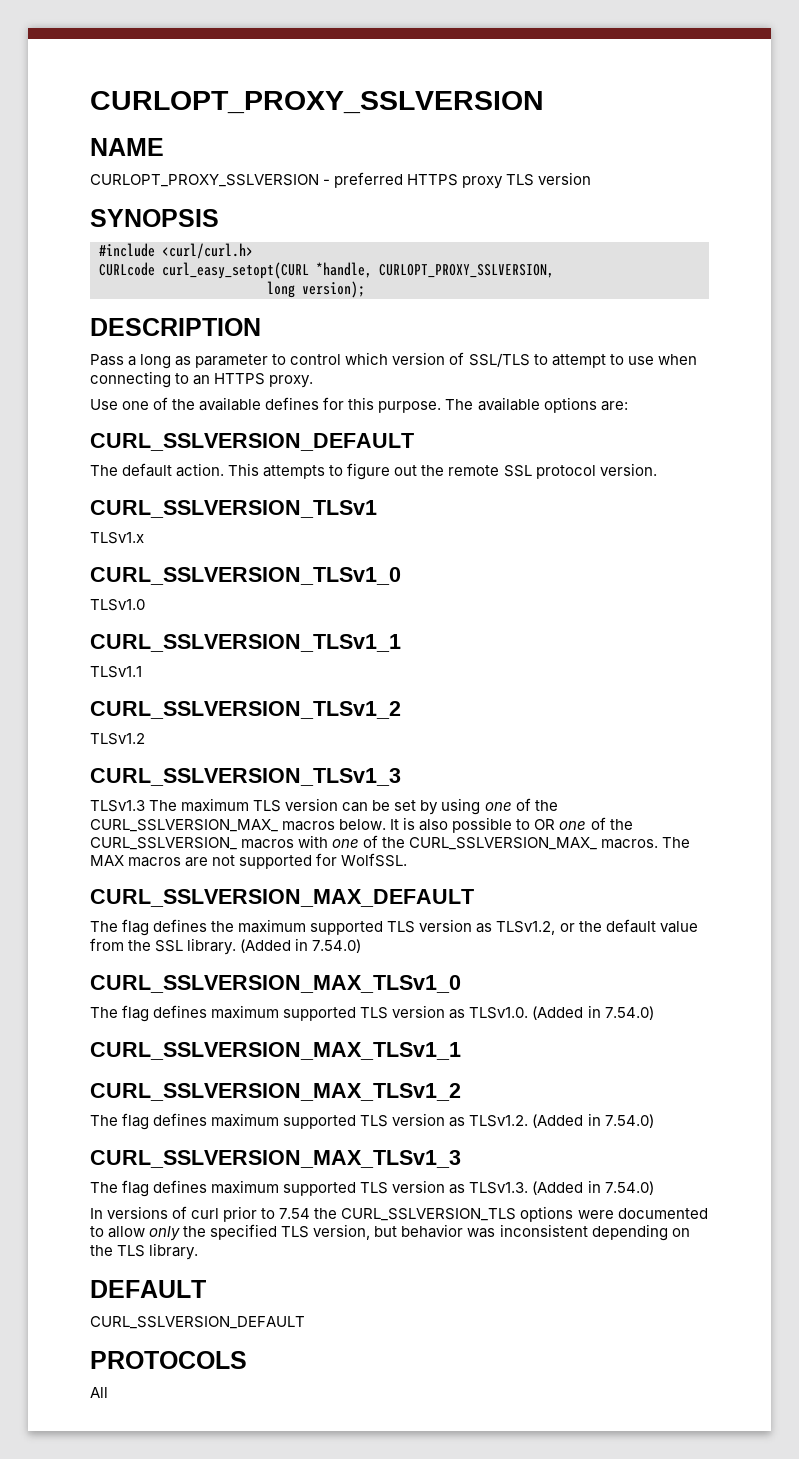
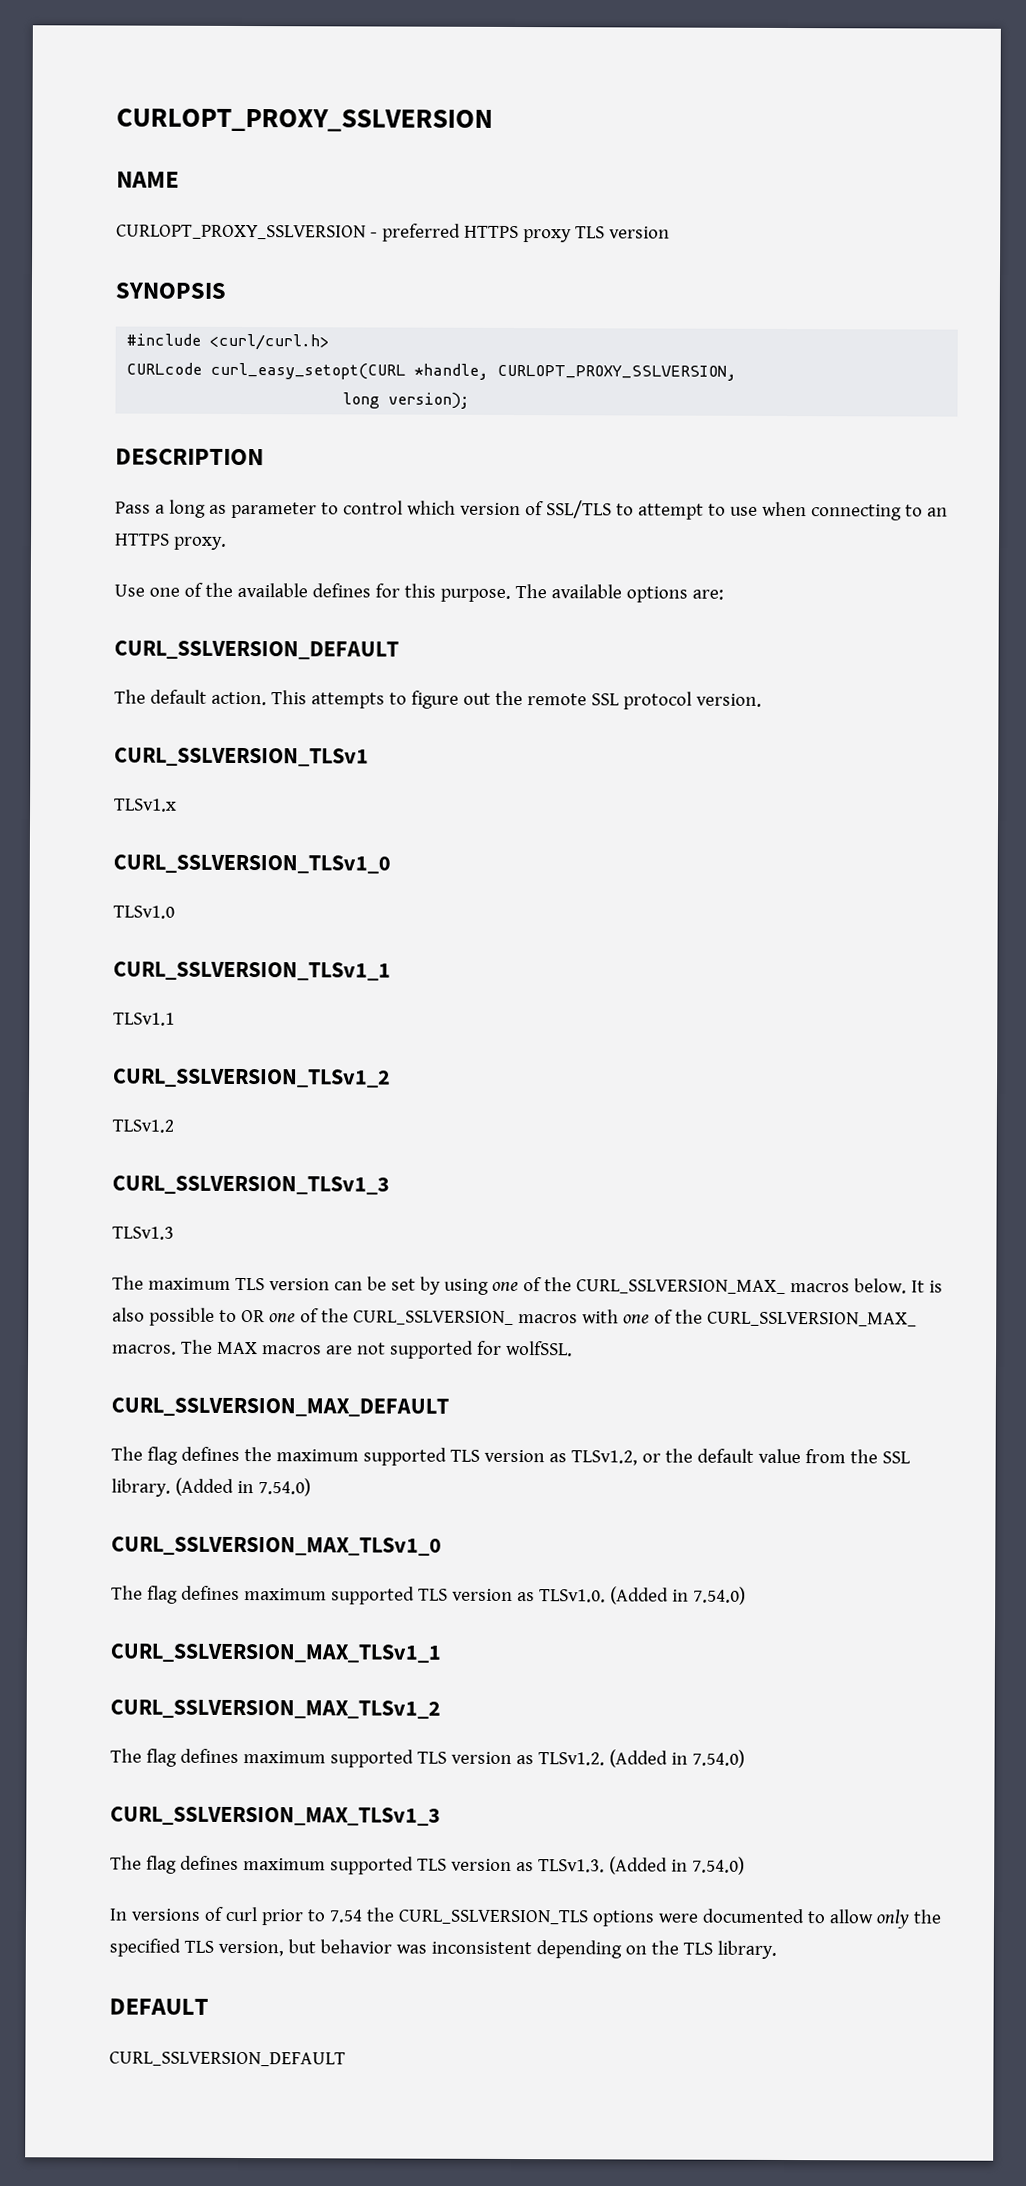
- TLSv1.3 The maximum TLS version can be set by using one of the CURL_SSLVERSION_MAX_ macros below.
+ TLSv1.3
+ The maximum TLS version can be set by using one of the CURL_SSLVERSION_MAX_ macros below.
- The MAX macros are not supported for WolfSSL.
+ The MAX macros are not supported for wolfSSL.
- PROTOCOLS
- All

